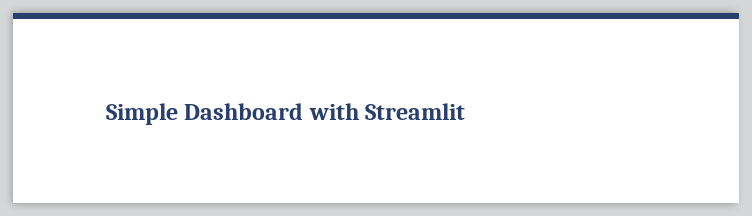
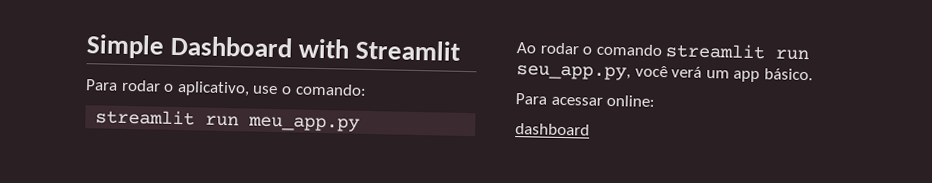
+ Para rodar o aplicativo, use o comando:
+ streamlit run meu_app.py
+ Ao rodar o comando streamlit run seu_app.py, você verá um app básico.
+ Para acessar online:
+ dashboard

